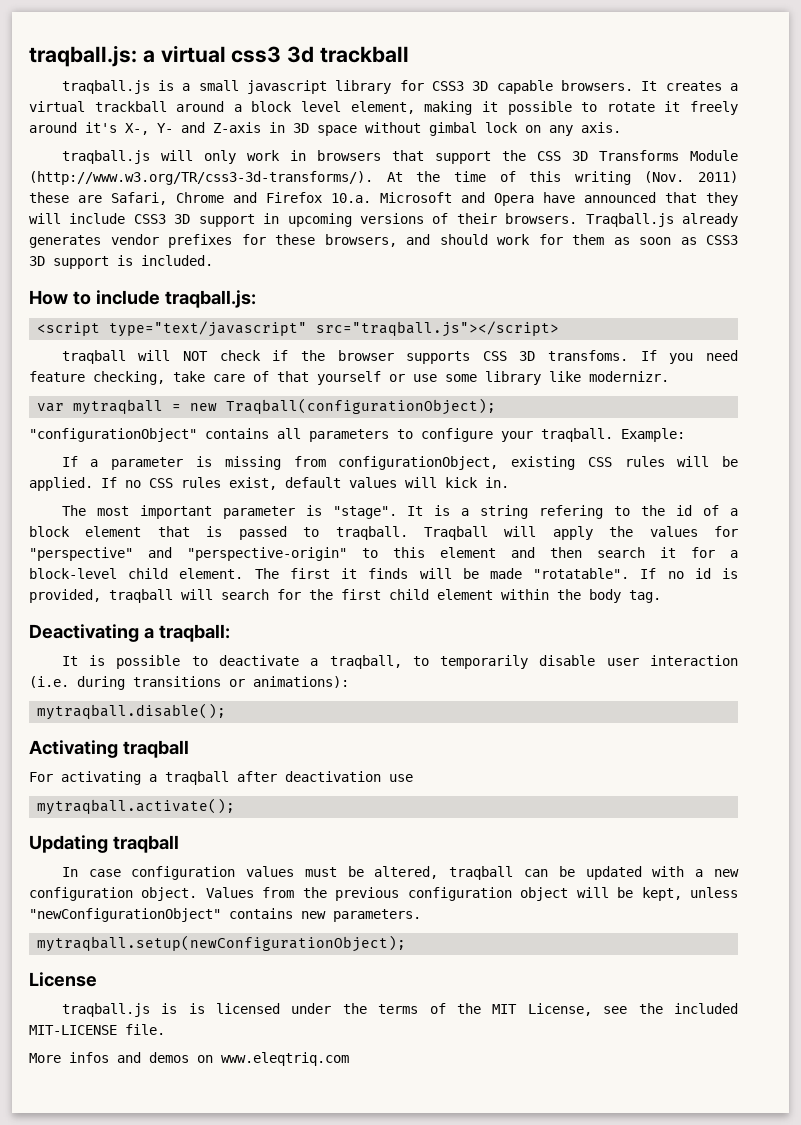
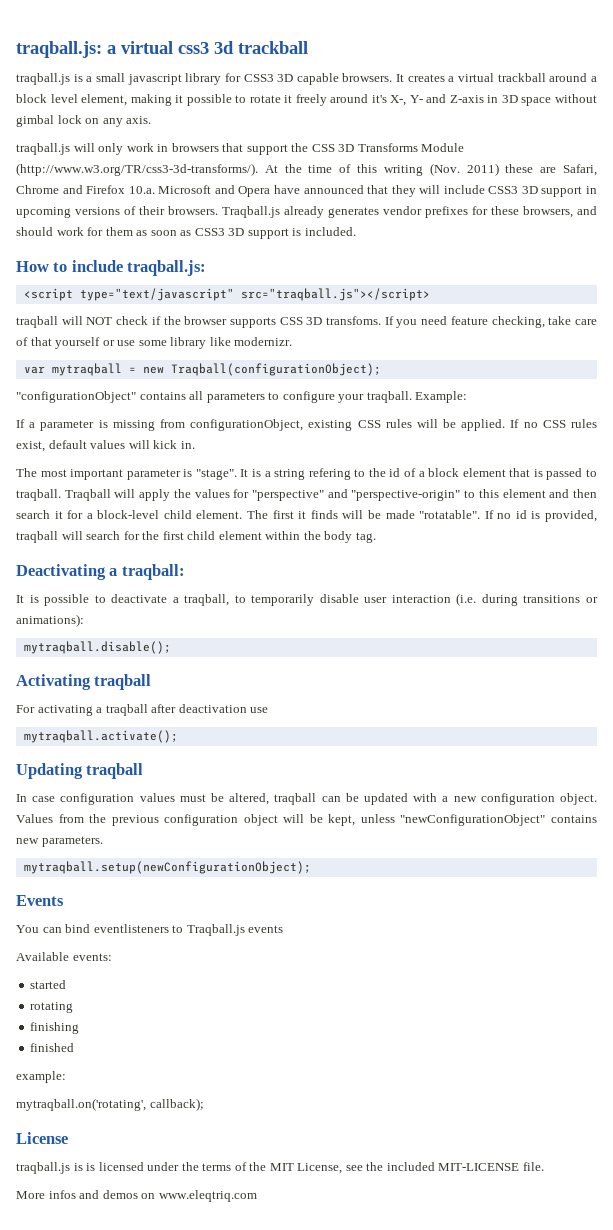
+ Events
+ You can bind eventlisteners to Traqball.js events
+ Available events:
+ started
+ rotating
+ finishing
+ finished
+ example:
+ mytraqball.on('rotating', callback);

